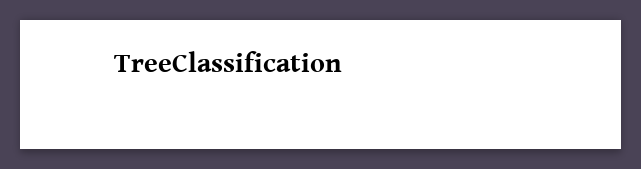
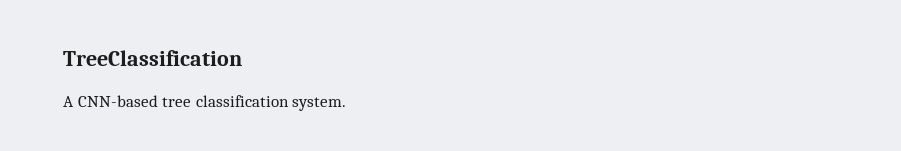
+ A CNN-based tree classification system.

